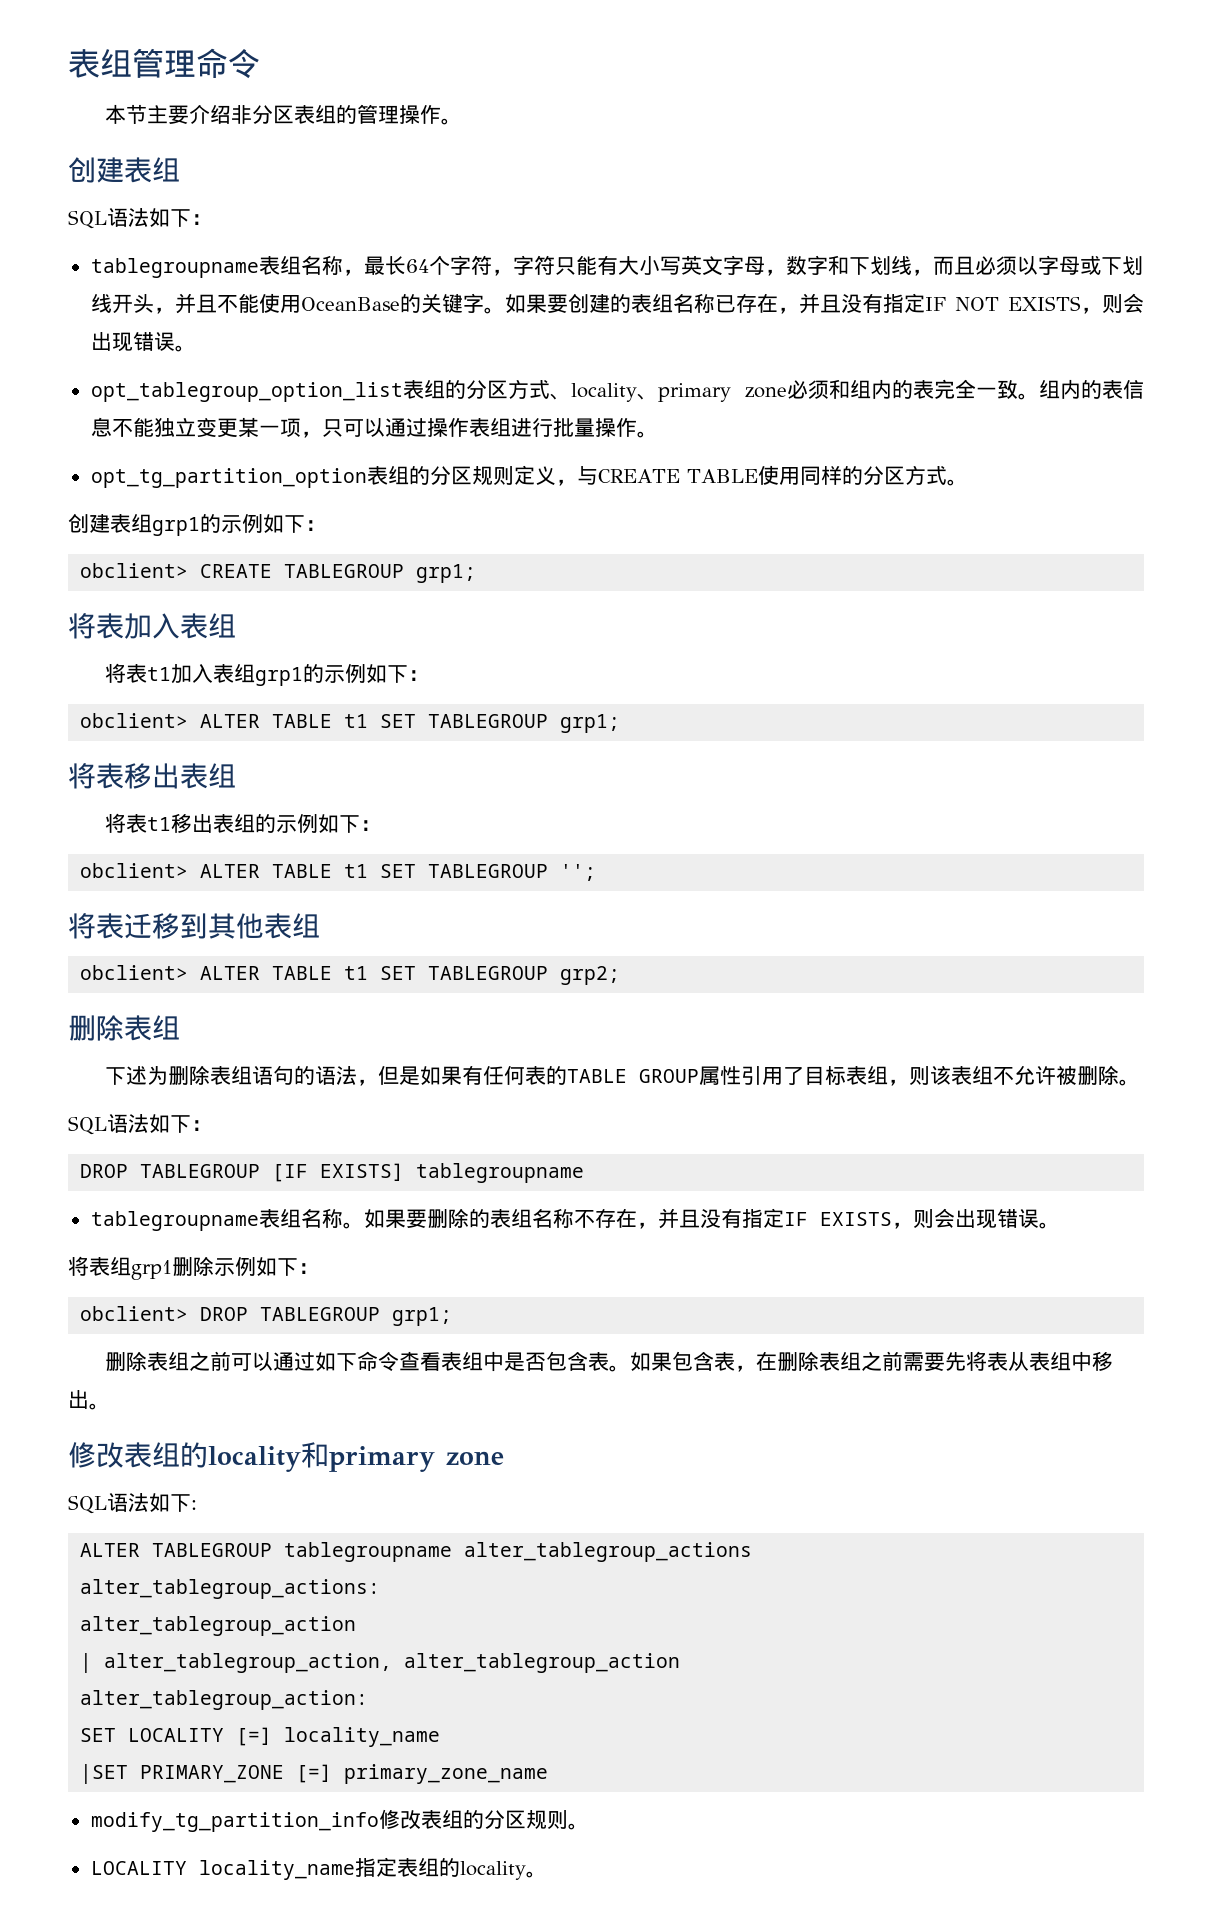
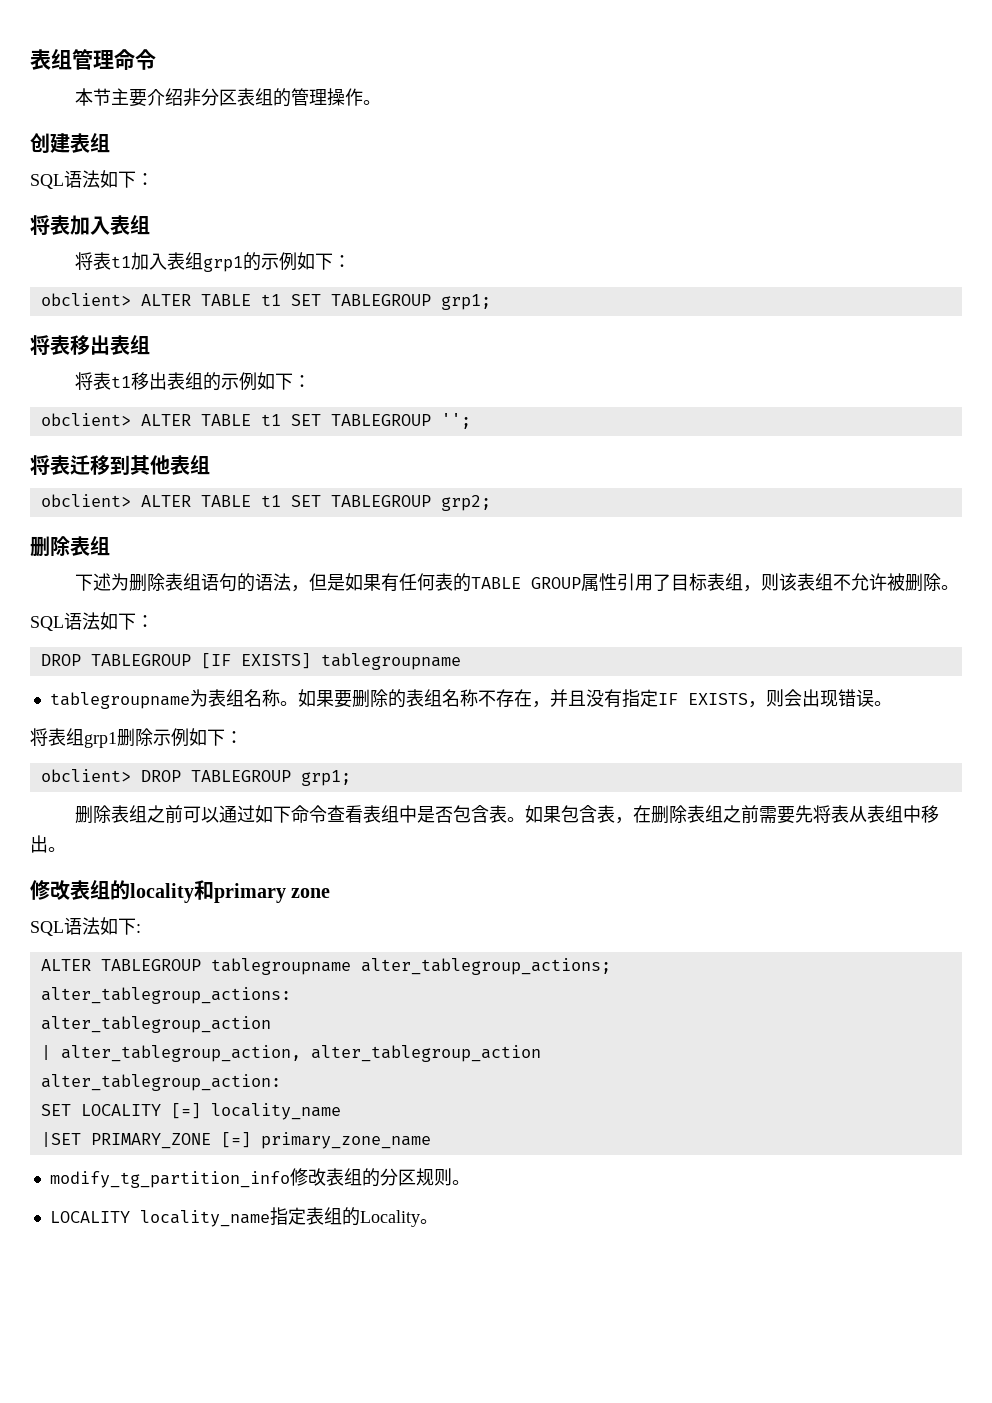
- tablegroupname表组名称，最长64个字符，字符只能有大小写英文字母，数字和下划线，而且必须以字母或下划线开头，并且不能使用OceanBase的关键字。如果要创建的表组名称已存在，并且没有指定IF NOT EXISTS，则会出现错误。
- opt_tablegroup_option_list表组的分区方式、locality、primary zone必须和组内的表完全一致。组内的表信息不能独立变更某一项，只可以通过操作表组进行批量操作。
- opt_tg_partition_option表组的分区规则定义，与CREATE TABLE使用同样的分区方式。
- 创建表组grp1的示例如下：
- obclient> CREATE TABLEGROUP grp1;
- tablegroupname表组名称。
+ tablegroupname为表组名称。
- ALTER TABLEGROUP tablegroupname alter_tablegroup_actions
+ ALTER TABLEGROUP tablegroupname alter_tablegroup_actions;
- LOCALITY locality_name指定表组的locality。
+ LOCALITY locality_name指定表组的Locality。

